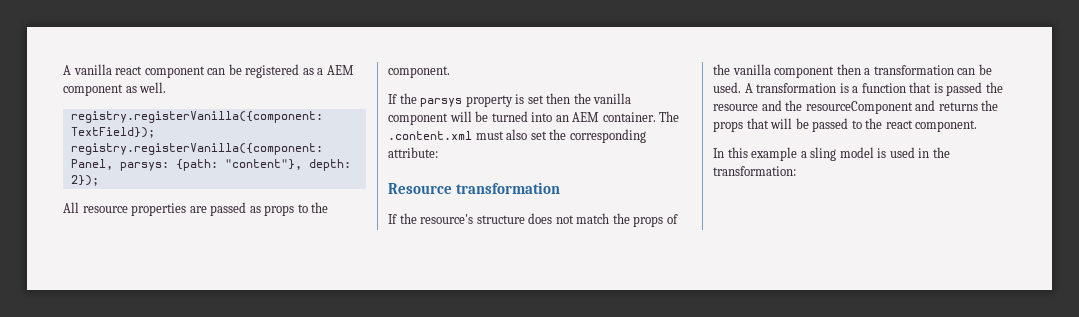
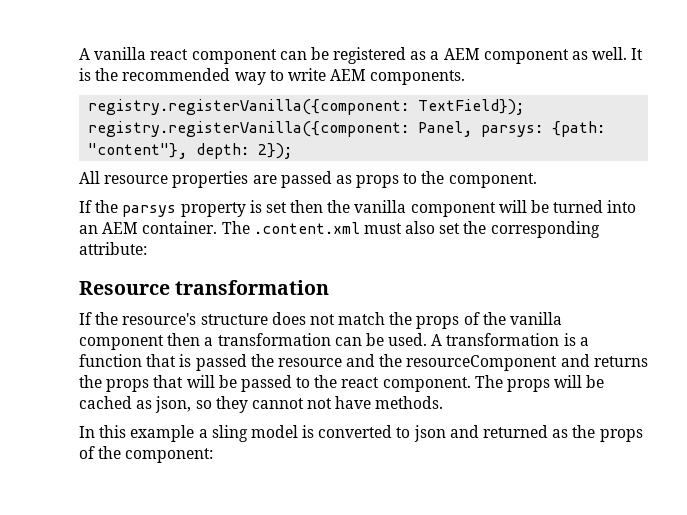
+ It is the recommended way to write AEM components.
+ The props will be cached as json, so they cannot not have methods.
- In this example a sling model is used in the transformation:
+ In this example a sling model is converted to json and returned as the props of the component:

